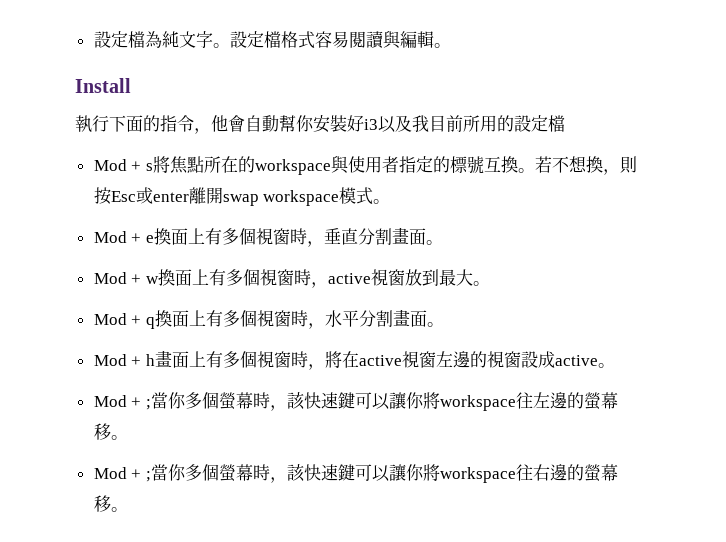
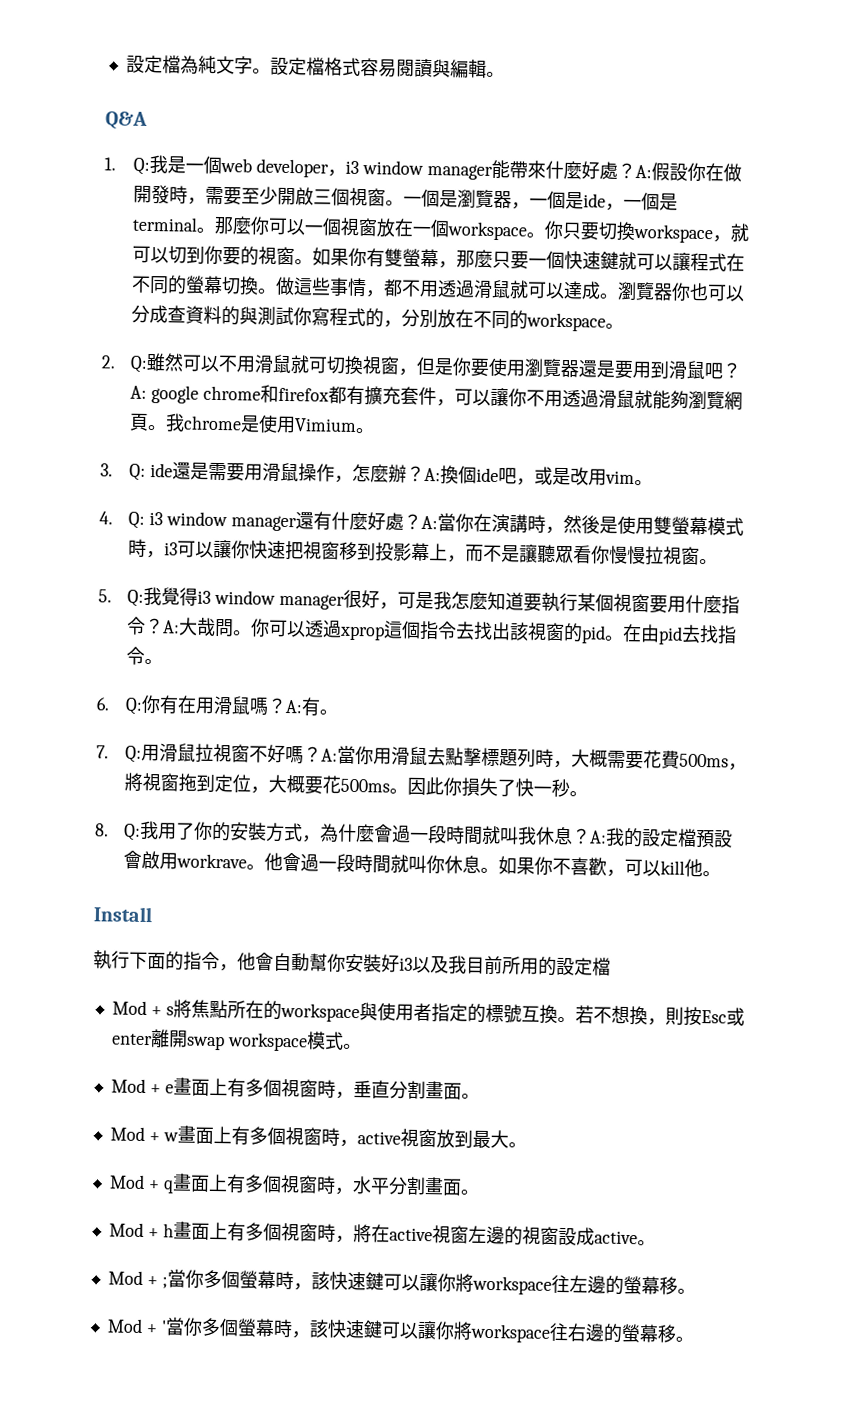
+ Q&A
+ 1. Q:我是一個web developer，i3 window manager能帶來什麼好處？A:假設你在做開發時，需要至少開啟三個視窗。一個是瀏覽器，一個是ide，一個是terminal。那麼你可以一個視窗放在一個workspace。你只要切換workspace，就可以切到你要的視窗。如果你有雙螢幕，那麼只要一個快速鍵就可以讓程式在不同的螢幕切換。做這些事情，都不用透過滑鼠就可以達成。瀏覽器你也可以分成查資料的與測試你寫程式的，分別放在不同的workspace。
+ 2. Q:雖然可以不用滑鼠就可切換視窗，但是你要使用瀏覽器還是要用到滑鼠吧？A: google chrome和firefox都有擴充套件，可以讓你不用透過滑鼠就能夠瀏覽網頁。我chrome是使用Vimium。
+ 3. Q: ide還是需要用滑鼠操作，怎麼辦？A:換個ide吧，或是改用vim。
+ 4. Q: i3 window manager還有什麼好處？A:當你在演講時，然後是使用雙螢幕模式時，i3可以讓你快速把視窗移到投影幕上，而不是讓聽眾看你慢慢拉視窗。
+ 5. Q:我覺得i3 window manager很好，可是我怎麼知道要執行某個視窗要用什麼指令？A:大哉問。你可以透過xprop這個指令去找出該視窗的pid。在由pid去找指令。
+ 6. Q:你有在用滑鼠嗎？A:有。
+ 7. Q:用滑鼠拉視窗不好嗎？A:當你用滑鼠去點擊標題列時，大概需要花費500ms，將視窗拖到定位，大概要花500ms。因此你損失了快一秒。
+ 8. Q:我用了你的安裝方式，為什麼會過一段時間就叫我休息？A:我的設定檔預設會啟用workrave。他會過一段時間就叫你休息。如果你不喜歡，可以kill他。
- Mod + e換面上有多個視窗時，垂直分割畫面。
+ Mod + e畫面上有多個視窗時，垂直分割畫面。
- Mod + w換面上有多個視窗時，active視窗放到最大。
+ Mod + w畫面上有多個視窗時，active視窗放到最大。
- Mod + q換面上有多個視窗時，水平分割畫面。
+ Mod + q畫面上有多個視窗時，水平分割畫面。
- Mod + ;當你多個螢幕時，該快速鍵可以讓你將workspace往右邊的螢幕移。
+ Mod + '當你多個螢幕時，該快速鍵可以讓你將workspace往右邊的螢幕移。

